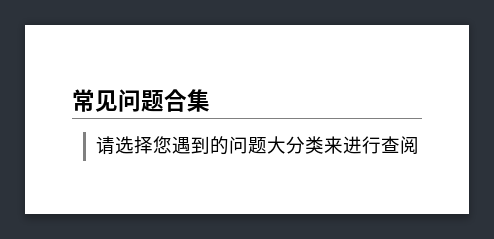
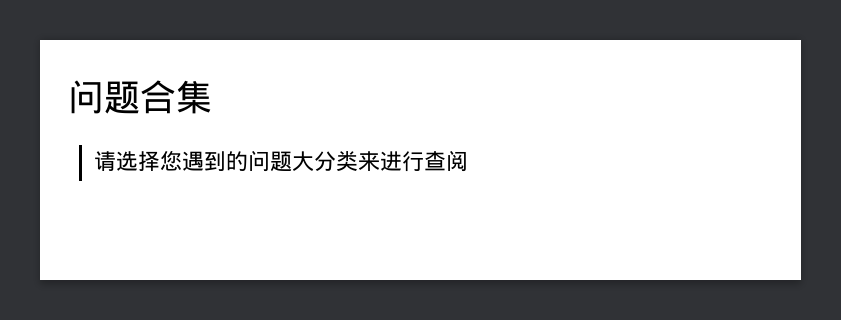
- 常见问题合集
+ 问题合集

